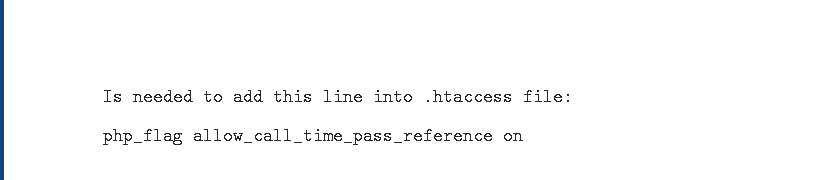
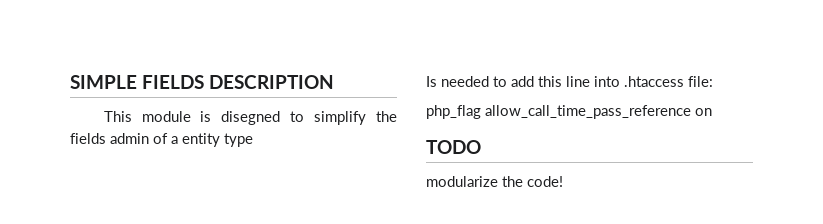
+ SIMPLE FIELDS DESCRIPTION
+ This module is disegned to simplify the fields admin of a entity type
+ TODO
+ modularize the code!

